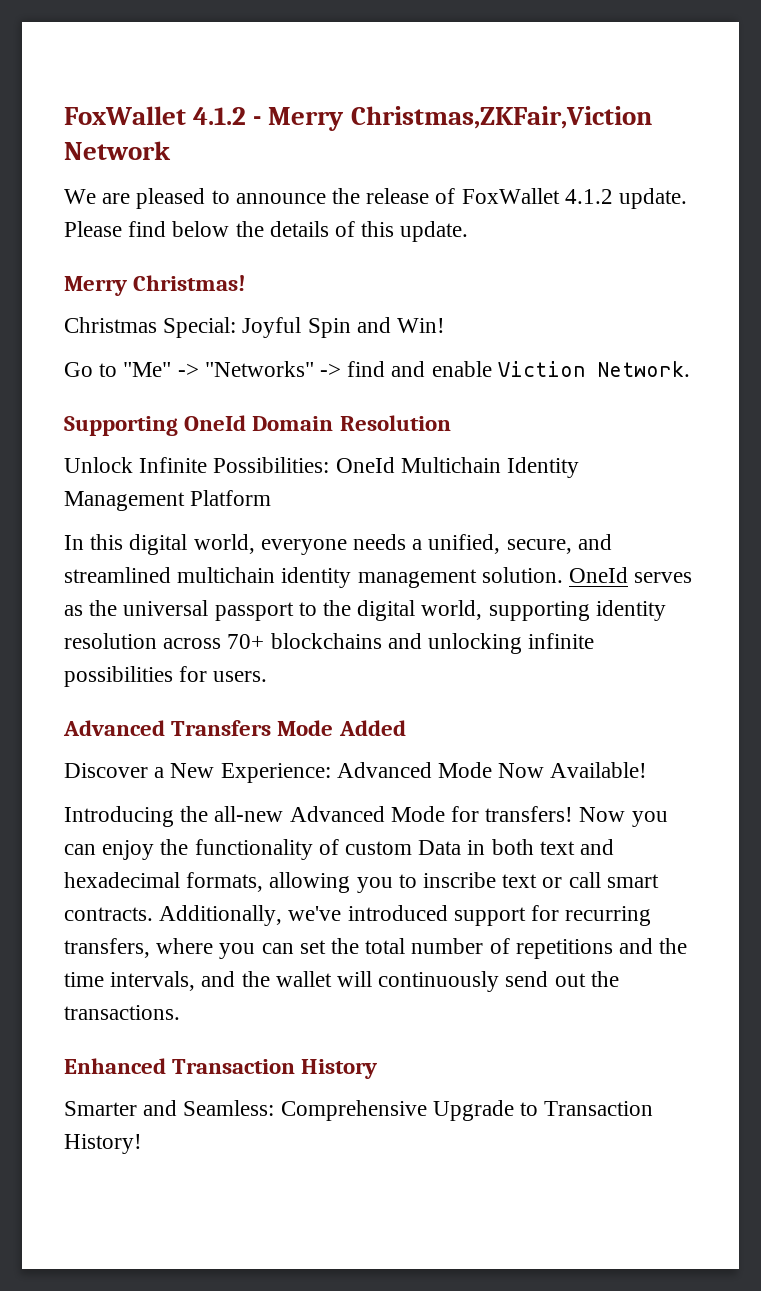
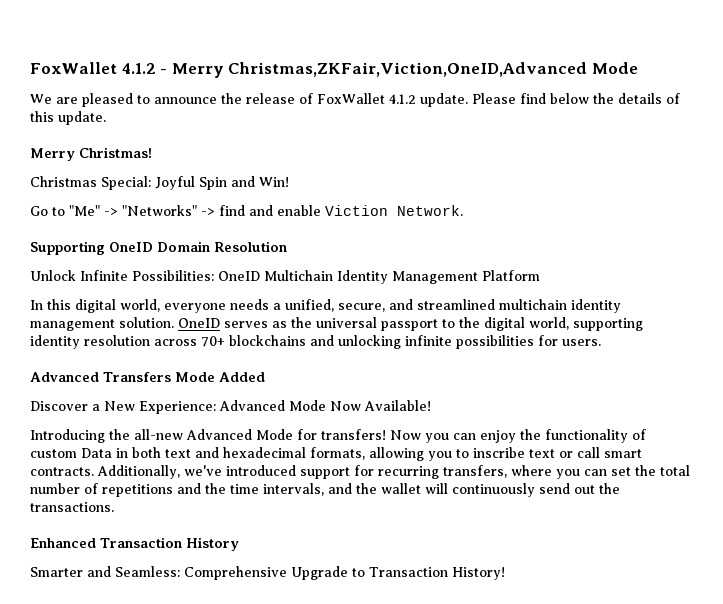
- FoxWallet 4.1.2 - Merry Christmas,ZKFair,Viction Network
+ FoxWallet 4.1.2 - Merry Christmas,ZKFair,Viction,OneID,Advanced Mode
- Supporting OneId Domain Resolution
+ Supporting OneID Domain Resolution
- Unlock Infinite Possibilities: OneId Multichain Identity Management Platform
+ Unlock Infinite Possibilities: OneID Multichain Identity Management Platform
- OneId serves as the universal passport to the digital world, supporting identity resolution across 70+ blockchains and unlocking infinite possibilities for users.
+ OneID serves as the universal passport to the digital world, supporting identity resolution across 70+ blockchains and unlocking infinite possibilities for users.

